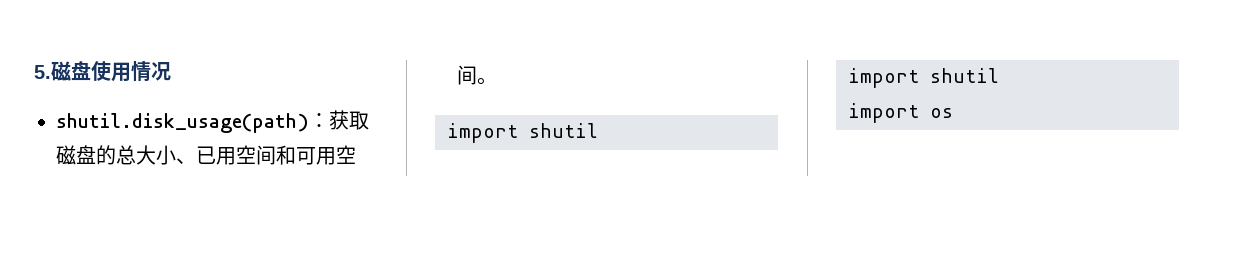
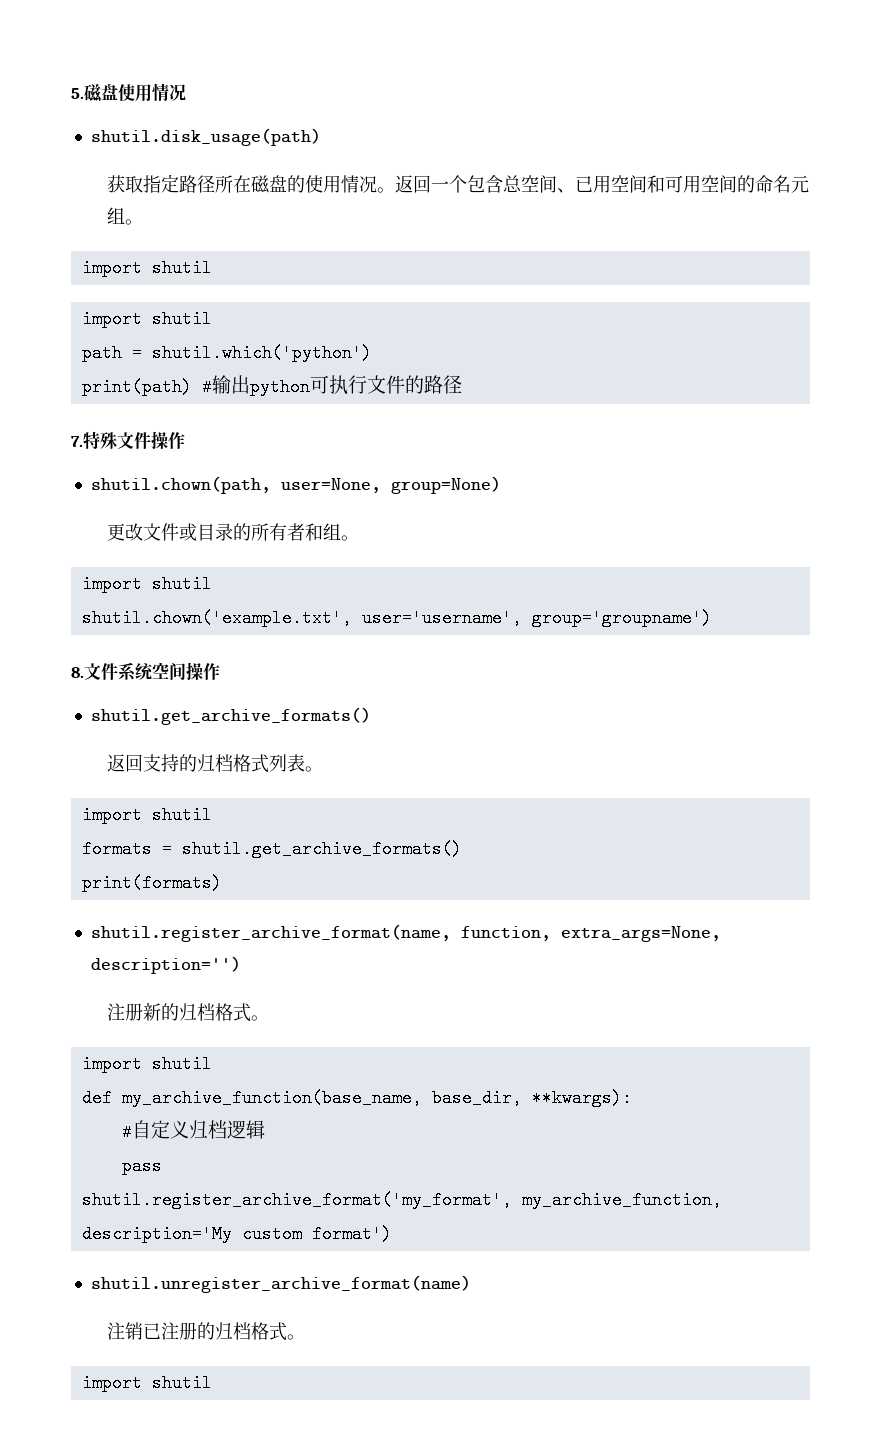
- shutil.disk_usage(path)：获取磁盘的总大小、已用空间和可用空间。
+ shutil.disk_usage(path)
+ 获取指定路径所在磁盘的使用情况。返回一个包含总空间、已用空间和可用空间的命名元组。
- import os
+ path = shutil.which('python')
+ print(path) #输出python可执行文件的路径
+ 7.特殊文件操作
+ shutil.chown(path, user=None, group=None)
+ 更改文件或目录的所有者和组。
+ import shutil
+ shutil.chown('example.txt', user='username', group='groupname')
+ 8.文件系统空间操作
+ shutil.get_archive_formats()
+ 返回支持的归档格式列表。
+ import shutil
+ formats = shutil.get_archive_formats()
+ print(formats)
+ shutil.register_archive_format(name, function, extra_args=None, description='')
+ 注册新的归档格式。
+ import shutil
+ def my_archive_function(base_name, base_dir, **kwargs):
+ #自定义归档逻辑
+ pass
+ shutil.register_archive_format('my_format', my_archive_function, description='My custom format')
+ shutil.unregister_archive_format(name)
+ 注销已注册的归档格式。
+ import shutil

